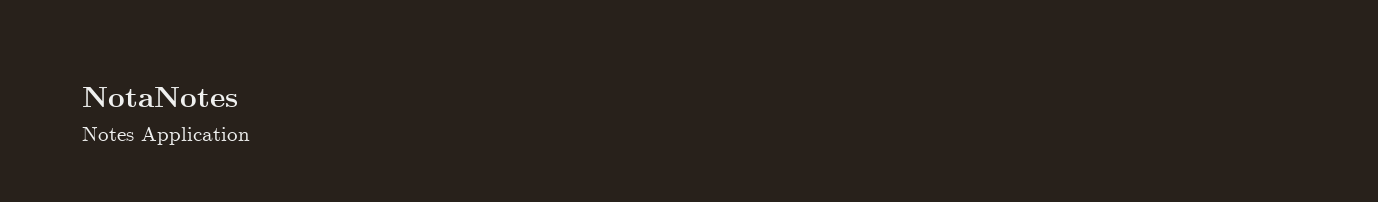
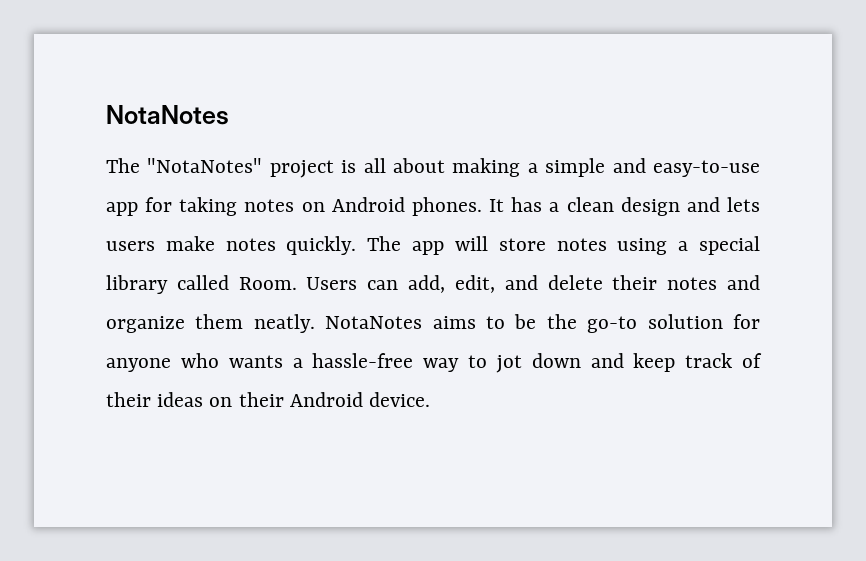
- Notes Application
+ The "NotaNotes" project is all about making a simple and easy-to-use app for taking notes on Android phones. It has a clean design and lets users make notes quickly. The app will store notes using a special library called Room. Users can add, edit, and delete their notes and organize them neatly. NotaNotes aims to be the go-to solution for anyone who wants a hassle-free way to jot down and keep track of their ideas on their Android device.

